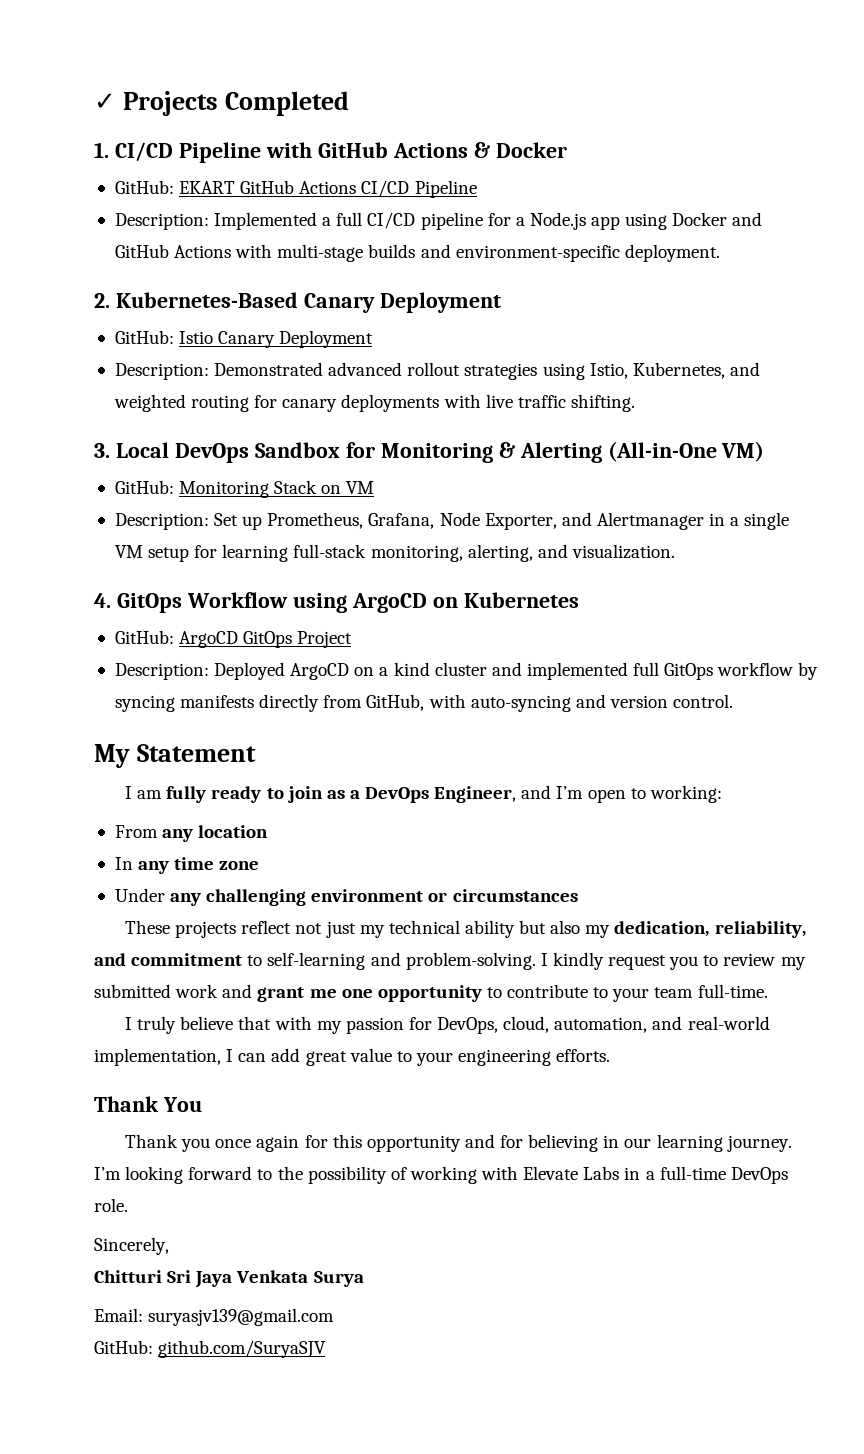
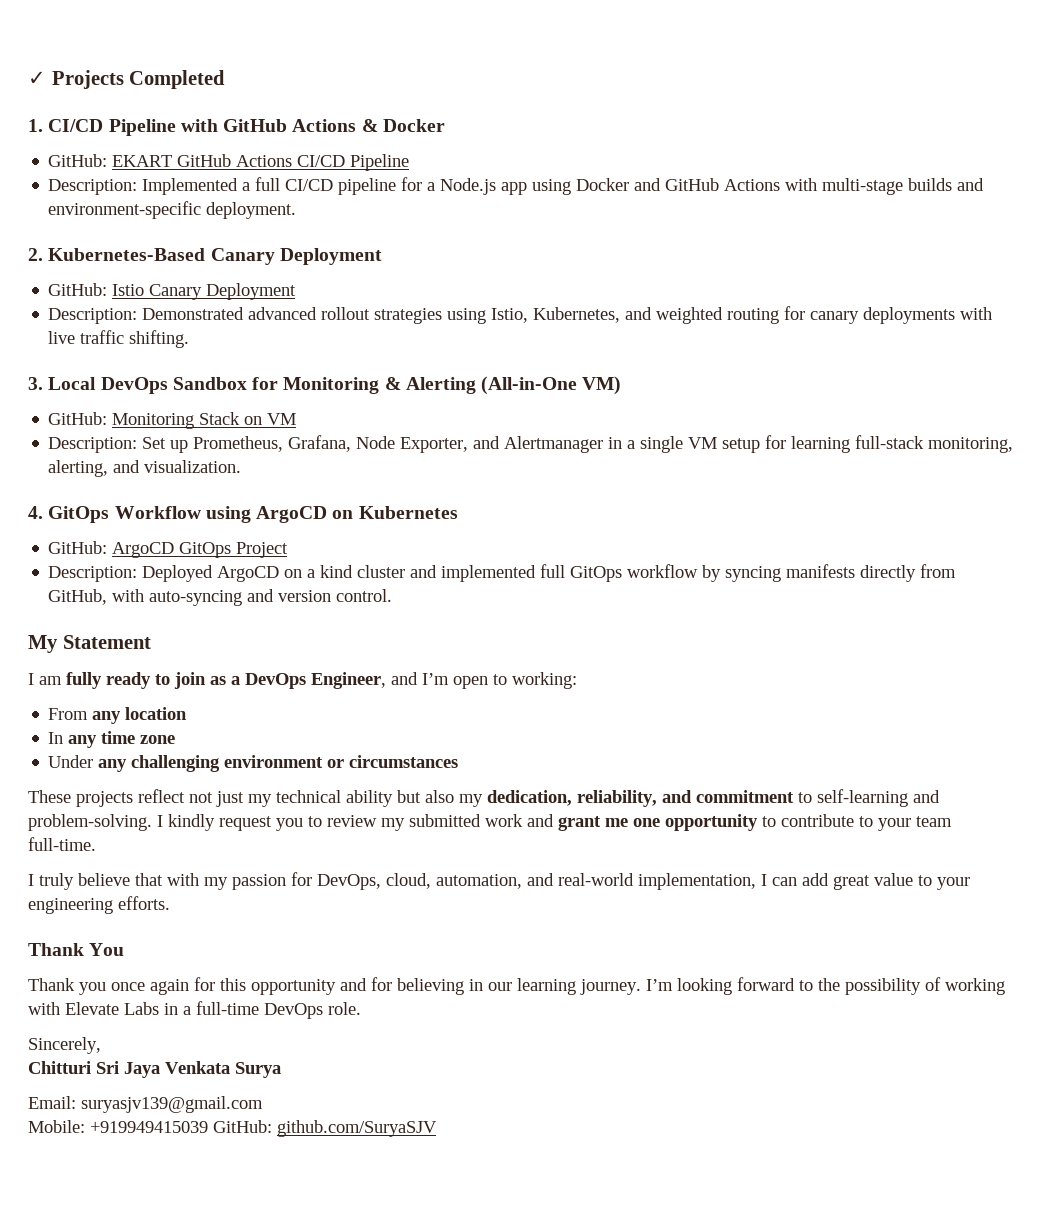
- GitHub: github.com/SuryaSJV
+ Mobile: +919949415039 GitHub: github.com/SuryaSJV

